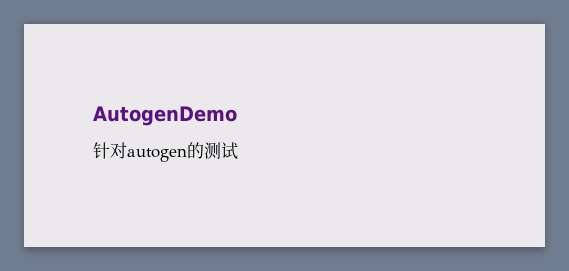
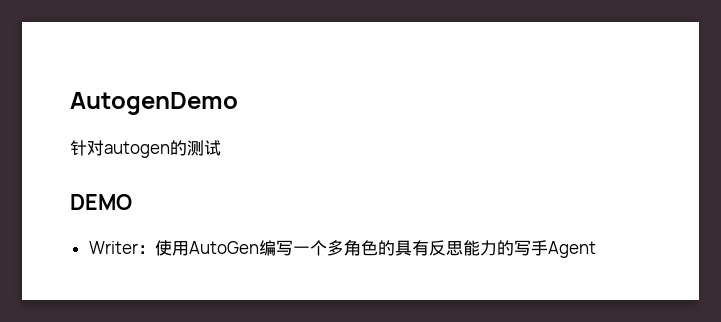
+ DEMO
+ Writer：使用AutoGen编写一个多角色的具有反思能力的写手Agent

